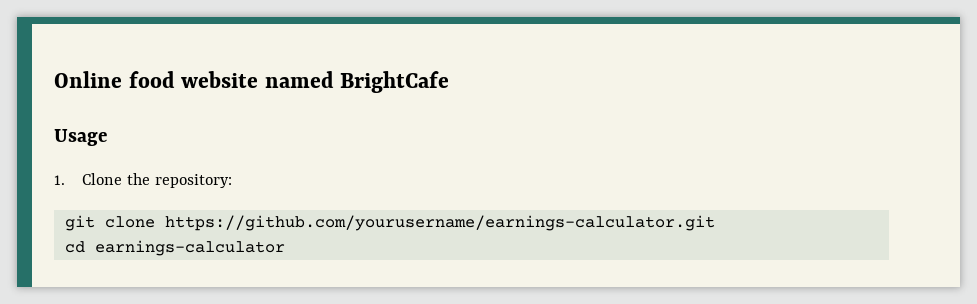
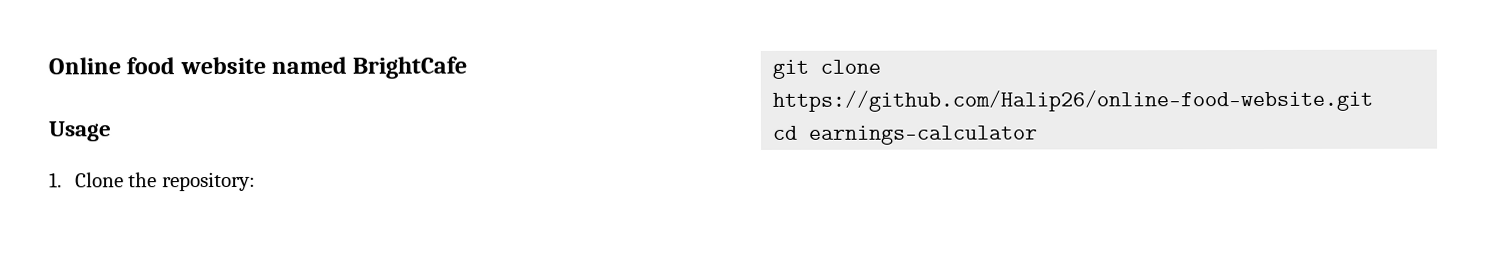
- git clone https://github.com/yourusername/earnings-calculator.git
+ git clone https://github.com/Halip26/online-food-website.git

